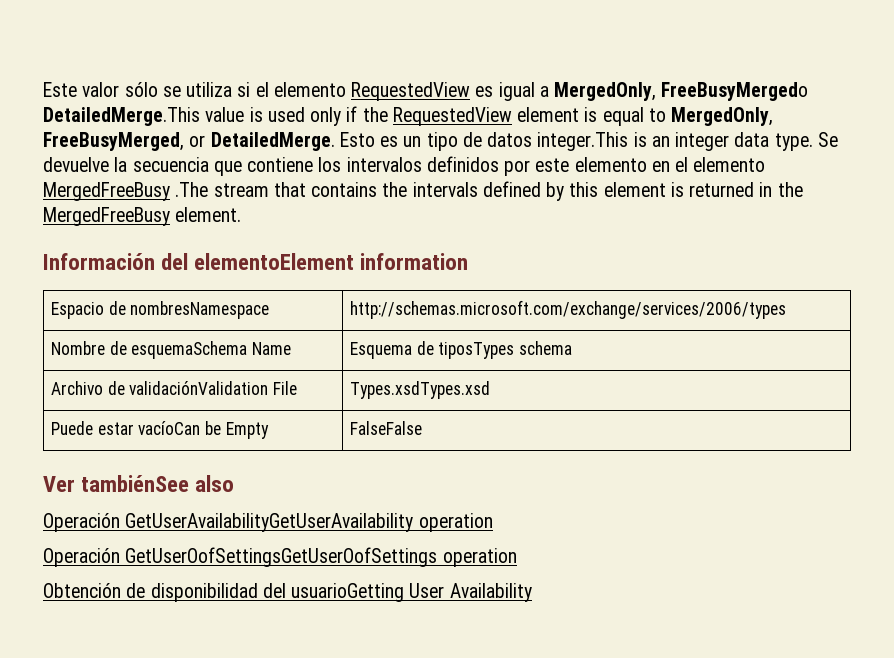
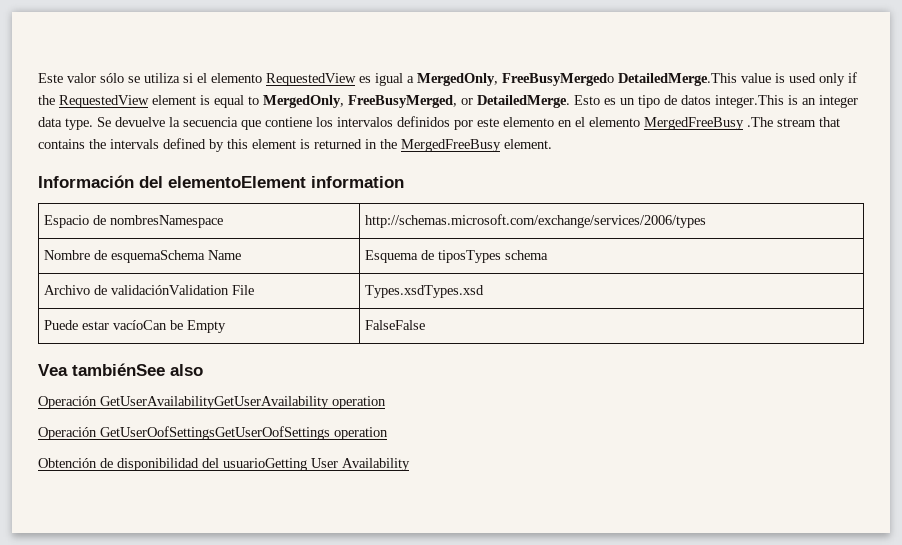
- Ver tambiénSee also
+ Vea tambiénSee also

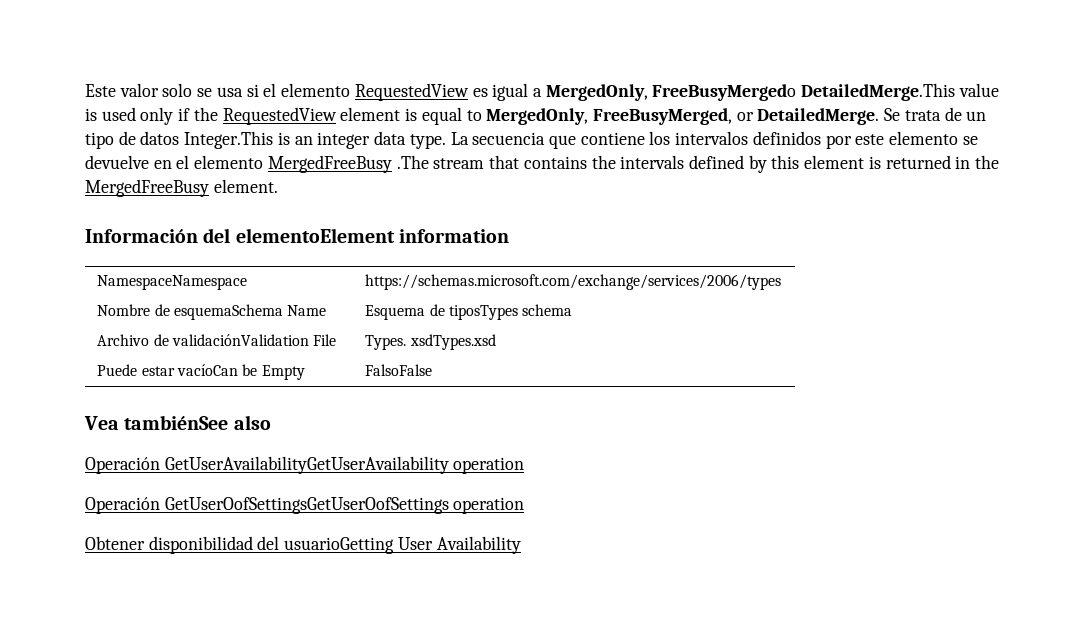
- Este valor sólo se utiliza si el elemento RequestedView es igual a MergedOnly, FreeBusyMergedo DetailedMerge.This value is used only if the RequestedView element is equal to MergedOnly, FreeBusyMerged, or DetailedMerge.
+ Este valor solo se usa si el elemento RequestedView es igual a MergedOnly, FreeBusyMergedo DetailedMerge.This value is used only if the RequestedView element is equal to MergedOnly, FreeBusyMerged, or DetailedMerge.
- Esto es un tipo de datos integer.This is an integer data type.
+ Se trata de un tipo de datos Integer.This is an integer data type.
- Se devuelve la secuencia que contiene los intervalos definidos por este elemento en el elemento MergedFreeBusy .The stream that contains the intervals defined by this element is returned in the MergedFreeBusy element.
+ La secuencia que contiene los intervalos definidos por este elemento se devuelve en el elemento MergedFreeBusy .The stream that contains the intervals defined by this element is returned in the MergedFreeBusy element.
- Espacio de nombresNamespace | http://schemas.microsoft.com/exchange/services/2006/types
+ NamespaceNamespace | https://schemas.microsoft.com/exchange/services/2006/types
- Archivo de validaciónValidation File | Types.xsdTypes.xsd
+ Archivo de validaciónValidation File | Types. xsdTypes.xsd
- Puede estar vacíoCan be Empty | FalseFalse
+ Puede estar vacíoCan be Empty | FalsoFalse
- Obtención de disponibilidad del usuarioGetting User Availability
+ Obtener disponibilidad del usuarioGetting User Availability

